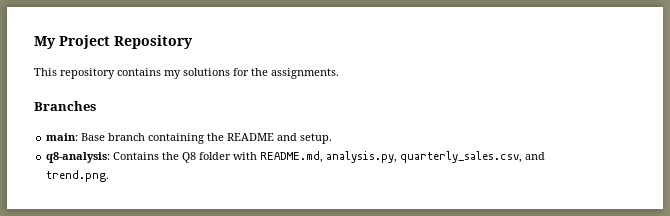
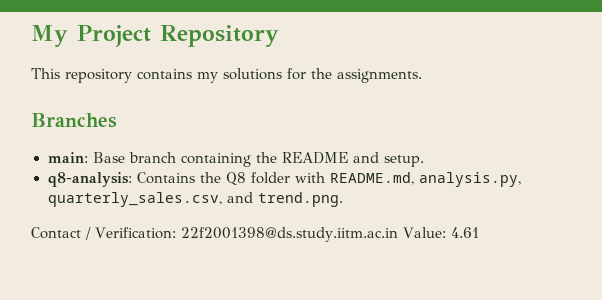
+ Contact / Verification: 22f2001398@ds.study.iitm.ac.in Value: 4.61

